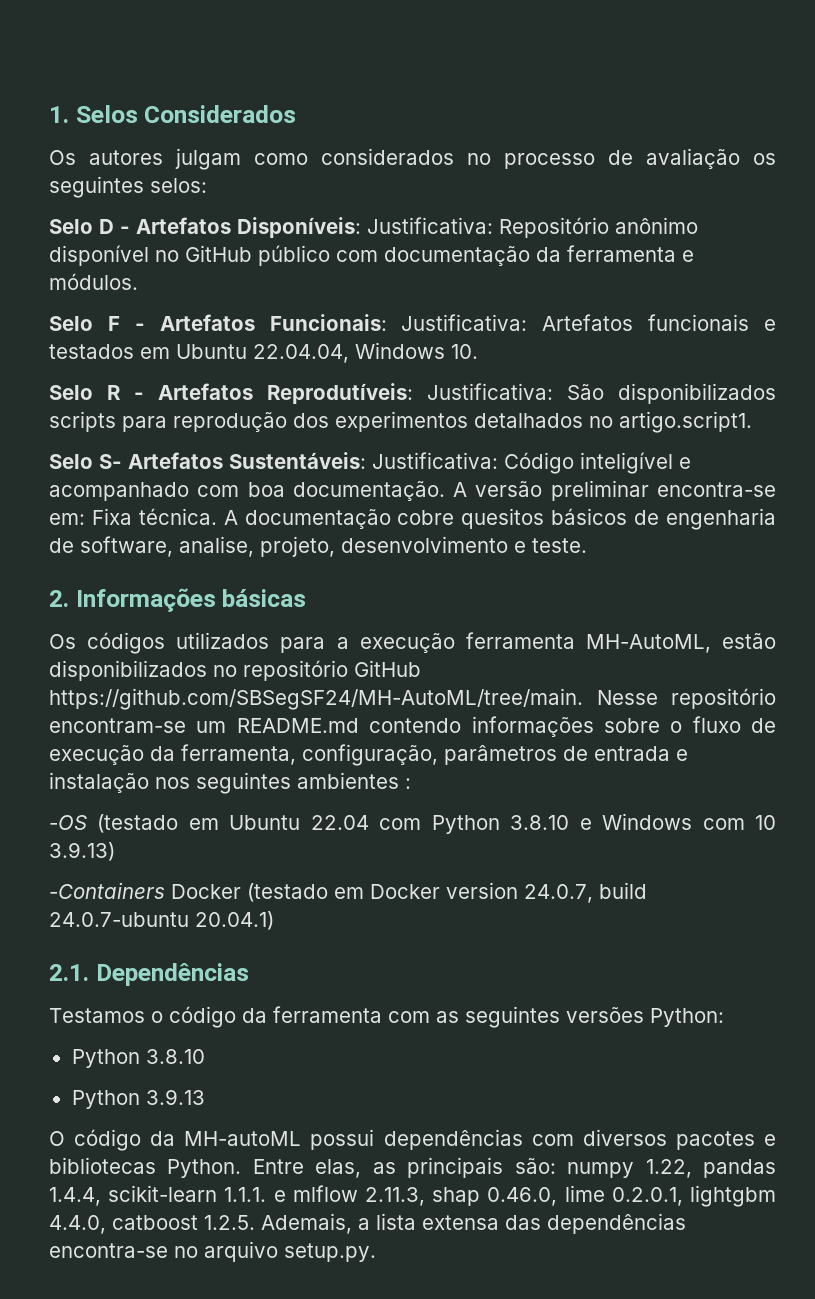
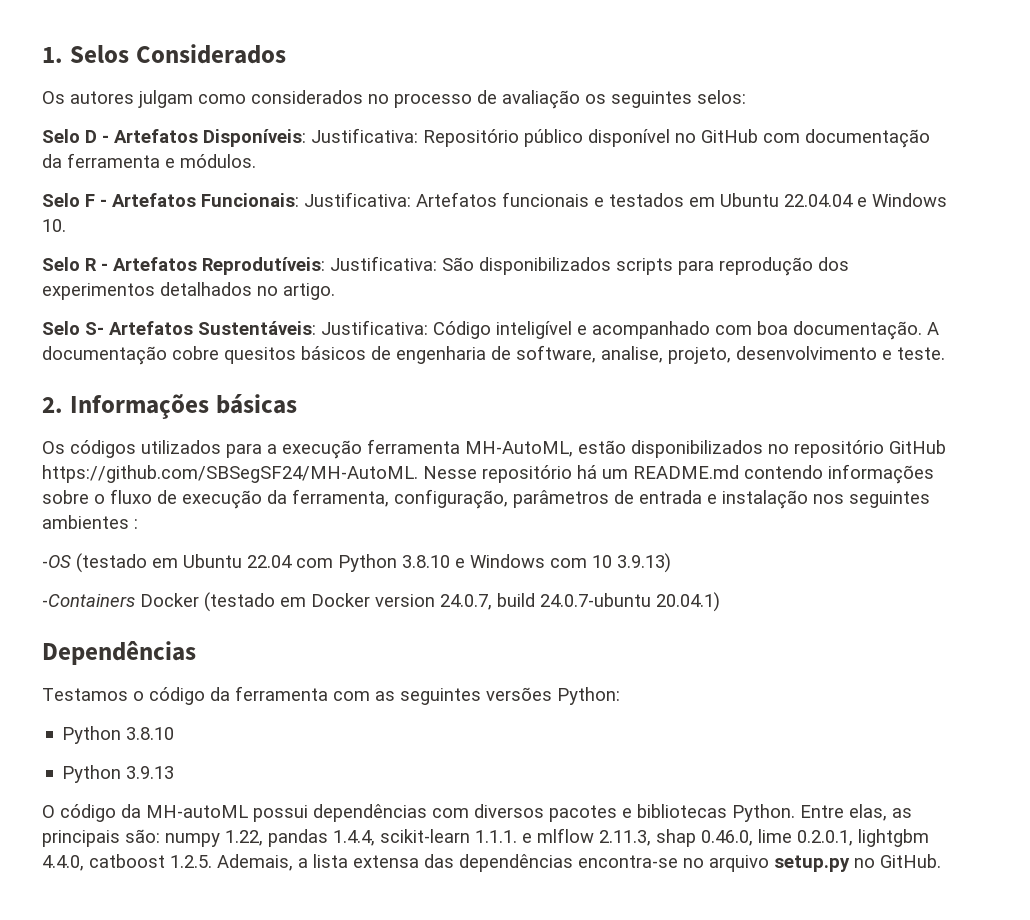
- Selo D - Artefatos Disponíveis: Justificativa: Repositório anônimo disponível no GitHub público com documentação da ferramenta e módulos.
+ Selo D - Artefatos Disponíveis: Justificativa: Repositório público disponível no GitHub com documentação da ferramenta e módulos.
- Selo F - Artefatos Funcionais: Justificativa: Artefatos funcionais e testados em Ubuntu 22.04.04, Windows 10.
+ Selo F - Artefatos Funcionais: Justificativa: Artefatos funcionais e testados em Ubuntu 22.04.04 e Windows 10.
- Selo R - Artefatos Reprodutíveis: Justificativa: São disponibilizados scripts para reprodução dos experimentos detalhados no artigo.script1.
+ Selo R - Artefatos Reprodutíveis: Justificativa: São disponibilizados scripts para reprodução dos experimentos detalhados no artigo.
- A versão preliminar encontra-se em: Fixa técnica. A documentação cobre quesitos básicos de engenharia de software, analise, projeto, desenvolvimento e teste.
+ A documentação cobre quesitos básicos de engenharia de software, analise, projeto, desenvolvimento e teste.
- Os códigos utilizados para a execução ferramenta MH-AutoML, estão disponibilizados no repositório GitHub https://github.com/SBSegSF24/MH-AutoML/tree/main. Nesse repositório encontram-se um README.md contendo informações sobre o fluxo de execução da ferramenta, configuração, parâmetros de entrada e instalação nos seguintes ambientes :
+ Os códigos utilizados para a execução ferramenta MH-AutoML, estão disponibilizados no repositório GitHub https://github.com/SBSegSF24/MH-AutoML. Nesse repositório há um README.md contendo informações sobre o fluxo de execução da ferramenta, configuração, parâmetros de entrada e instalação nos seguintes ambientes :
- 2.1. Dependências
+ Dependências
- Entre elas, as principais são: numpy 1.22, pandas 1.4.4, scikit-learn 1.1.1. e mlflow 2.11.3, shap 0.46.0, lime 0.2.0.1, lightgbm 4.4.0, catboost 1.2.5. Ademais, a lista extensa das dependências encontra-se no arquivo setup.py.
+ Entre elas, as principais são: numpy 1.22, pandas 1.4.4, scikit-learn 1.1.1. e mlflow 2.11.3, shap 0.46.0, lime 0.2.0.1, lightgbm 4.4.0, catboost 1.2.5. Ademais, a lista extensa das dependências encontra-se no arquivo setup.py no GitHub.

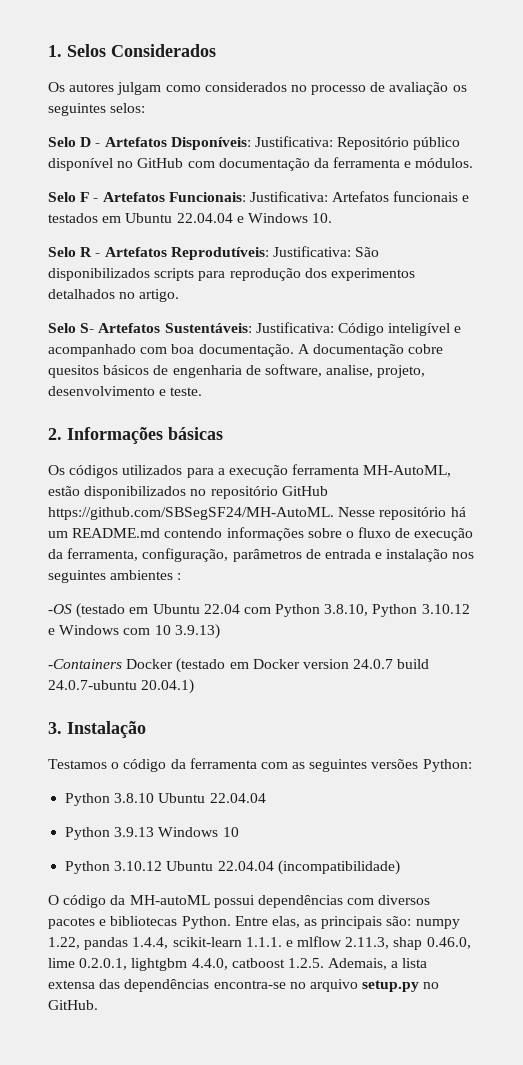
- -OS (testado em Ubuntu 22.04 com Python 3.8.10 e Windows com 10 3.9.13)
+ -OS (testado em Ubuntu 22.04 com Python 3.8.10, Python 3.10.12 e Windows com 10 3.9.13)
- -Containers Docker (testado em Docker version 24.0.7, build 24.0.7-ubuntu 20.04.1)
+ -Containers Docker (testado em Docker version 24.0.7 build 24.0.7-ubuntu 20.04.1)
- Dependências
+ 3. Instalação
  Testamos o código da ferramenta com as seguintes versões Python:
- Python 3.8.10
+ Python 3.8.10 Ubuntu 22.04.04
- Python 3.9.13
+ Python 3.9.13 Windows 10
+ Python 3.10.12 Ubuntu 22.04.04 (incompatibilidade)

